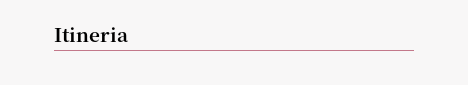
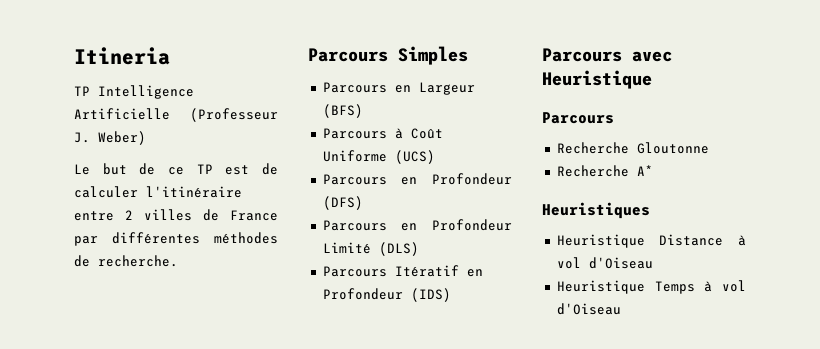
+ TP Intelligence Artificielle (Professeur J. Weber)
+ Le but de ce TP est de calculer l'itinéraire entre 2 villes de France par différentes méthodes de recherche.
+ Parcours Simples
+ Parcours en Largeur (BFS)
+ Parcours à Coût Uniforme (UCS)
+ Parcours en Profondeur (DFS)
+ Parcours en Profondeur Limité (DLS)
+ Parcours Itératif en Profondeur (IDS)
+ Parcours avec Heuristique
+ Parcours
+ Recherche Gloutonne
+ Recherche A*
+ Heuristiques
+ Heuristique Distance à vol d'Oiseau
+ Heuristique Temps à vol d'Oiseau

